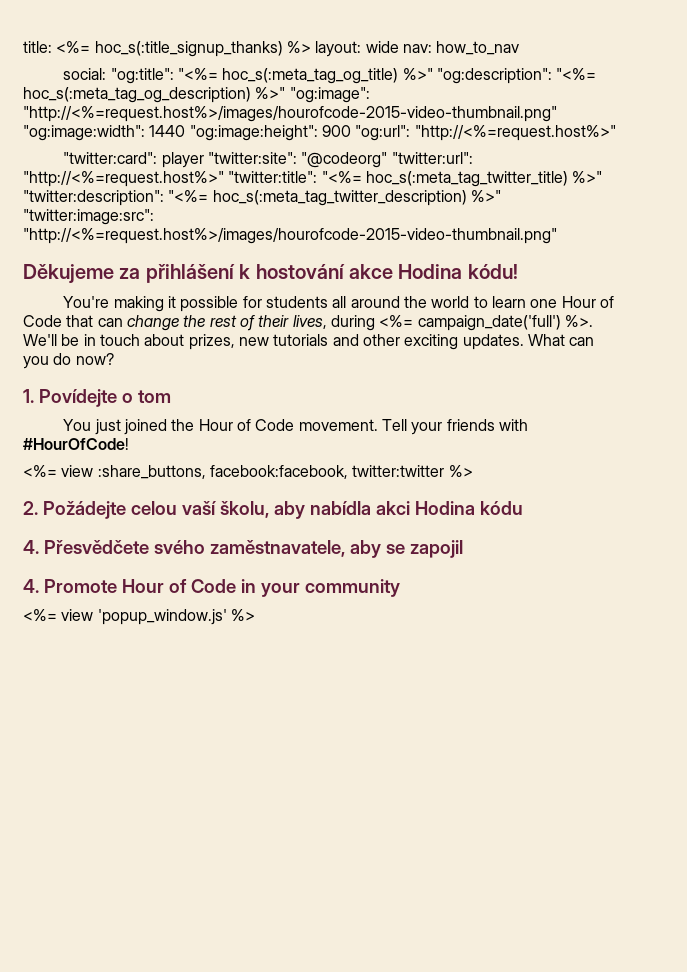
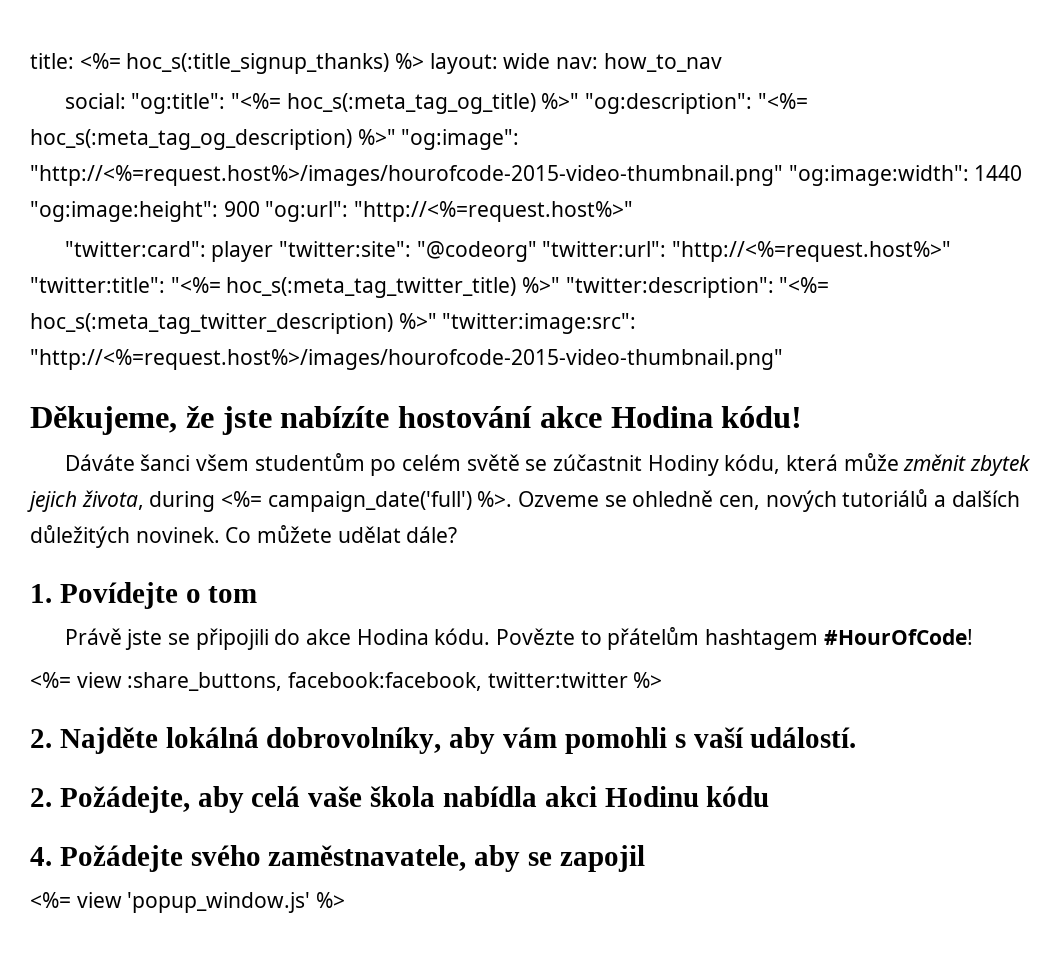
- Děkujeme za přihlášení k hostování akce Hodina kódu!
+ Děkujeme, že jste nabízíte hostování akce Hodina kódu!
- You're making it possible for students all around the world to learn one Hour of Code that can change the rest of their lives, during <%= campaign_date('full') %>. We'll be in touch about prizes, new tutorials and other exciting updates. What can you do now?
+ Dáváte šanci všem studentům po celém světě se zúčastnit Hodiny kódu, která může změnit zbytek jejich života, during <%= campaign_date('full') %>. Ozveme se ohledně cen, nových tutoriálů a dalších důležitých novinek. Co můžete udělat dále?
  1. Povídejte o tom
- You just joined the Hour of Code movement. Tell your friends with #HourOfCode!
+ Právě jste se připojili do akce Hodina kódu. Povězte to přátelům hashtagem #HourOfCode!
- 2. Požádejte celou vaší školu, aby nabídla akci Hodina kódu
+ 2. Najděte lokálná dobrovolníky, aby vám pomohli s vaší událostí.
+ 2. Požádejte, aby celá vaše škola nabídla akci Hodinu kódu
- 4. Přesvědčete svého zaměstnavatele, aby se zapojil
+ 4. Požádejte svého zaměstnavatele, aby se zapojil
- 4. Promote Hour of Code in your community

